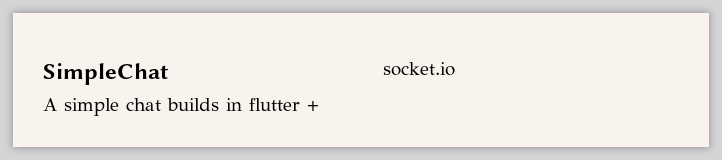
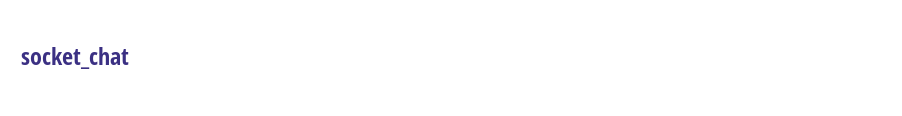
- SimpleChat
- A simple chat builds in flutter + socket.io
+ socket_chat

